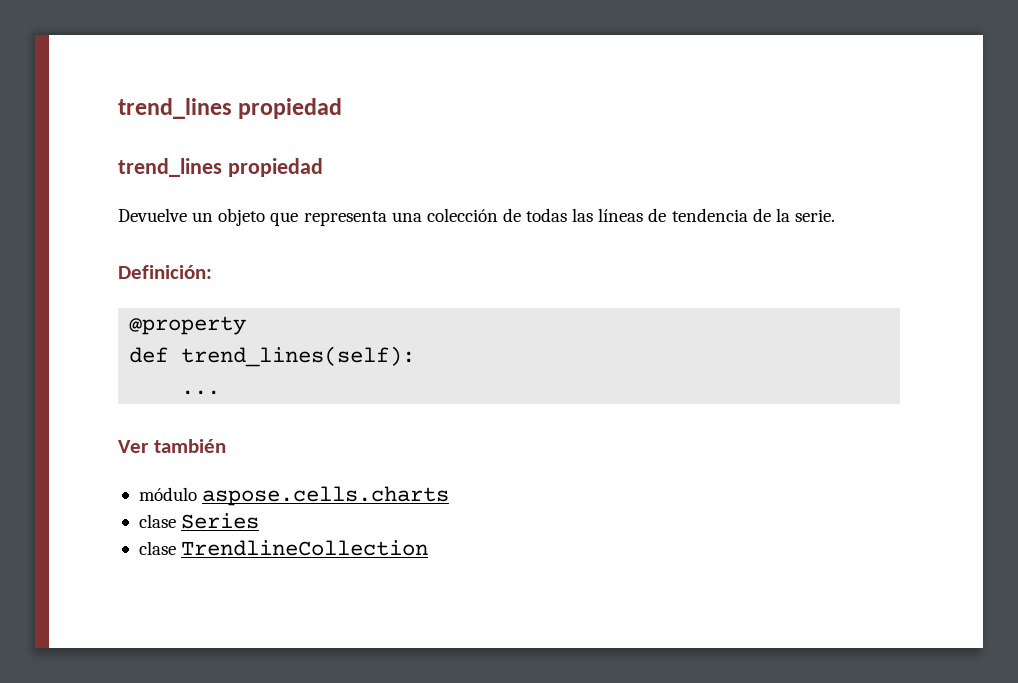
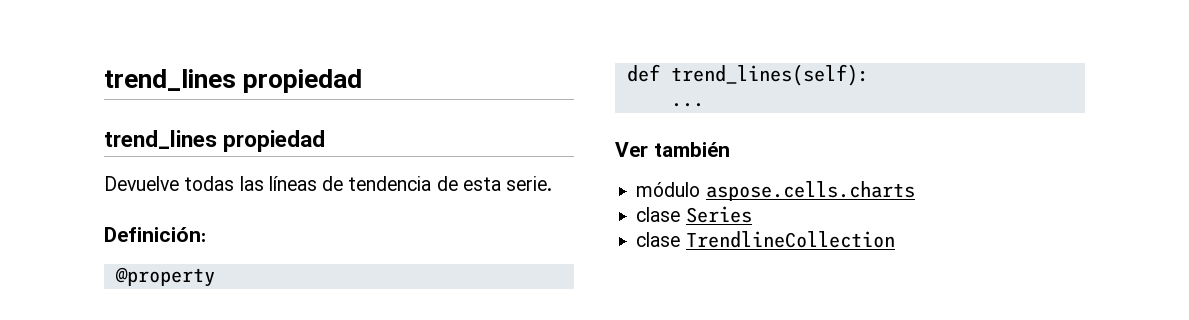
- Devuelve un objeto que representa una colección de todas las líneas de tendencia de la serie.
+ Devuelve todas las líneas de tendencia de esta serie.

